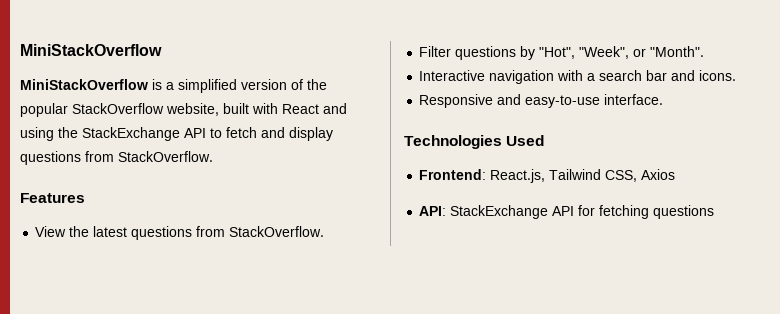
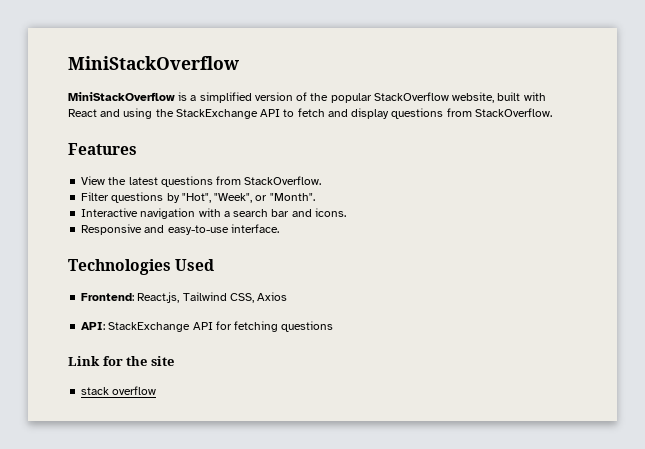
+ Link for the site
+ stack overflow

